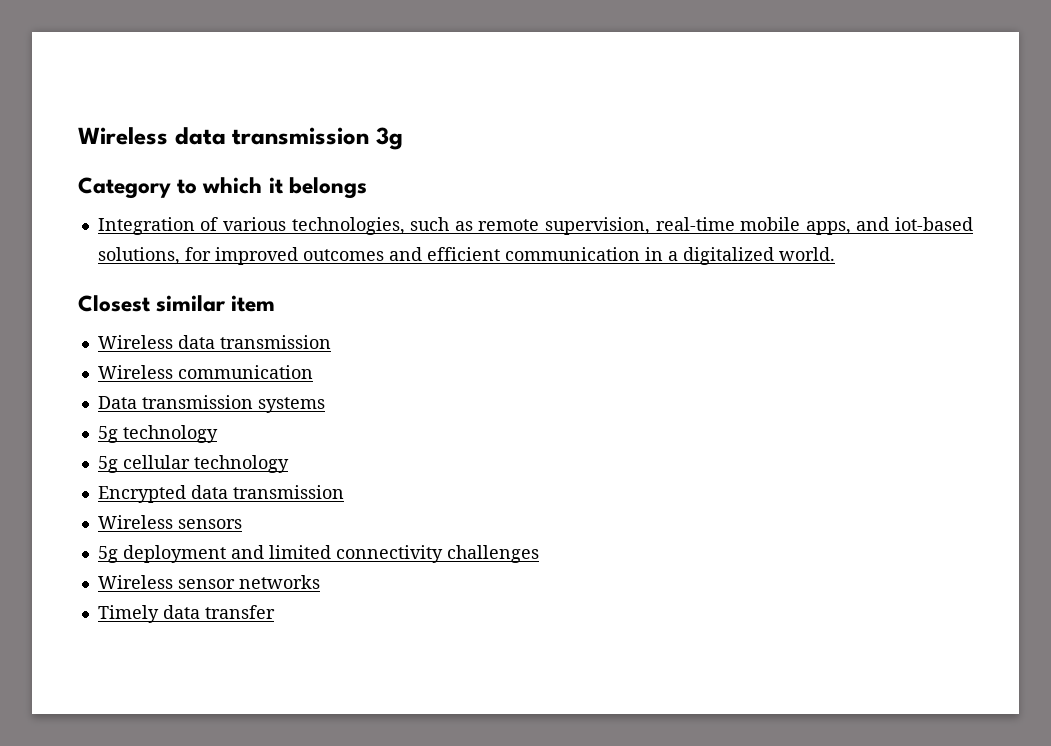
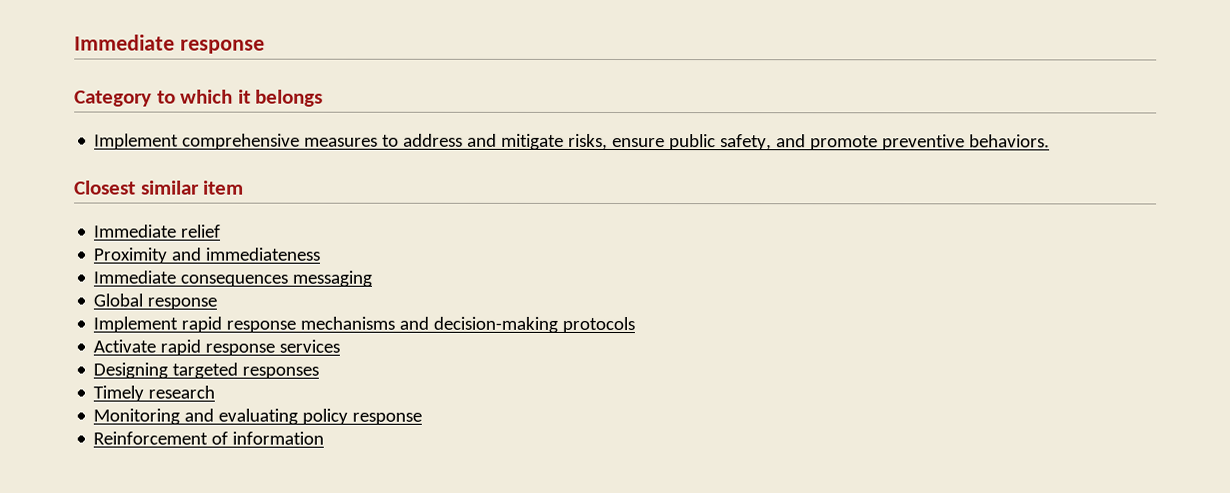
- Wireless data transmission 3g
+ Immediate response
- Integration of various technologies, such as remote supervision, real-time mobile apps, and iot-based solutions, for improved outcomes and efficient communication in a digitalized world.
+ Implement comprehensive measures to address and mitigate risks, ensure public safety, and promote preventive behaviors.
  Closest similar item
- Wireless data transmission
- Wireless communication
- Data transmission systems
- 5g technology
- 5g cellular technology
- Encrypted data transmission
- Wireless sensors
- 5g deployment and limited connectivity challenges
- Wireless sensor networks
- Timely data transfer
+ Immediate relief
+ Proximity and immediateness
+ Immediate consequences messaging
+ Global response
+ Implement rapid response mechanisms and decision-making protocols
+ Activate rapid response services
+ Designing targeted responses
+ Timely research
+ Monitoring and evaluating policy response
+ Reinforcement of information

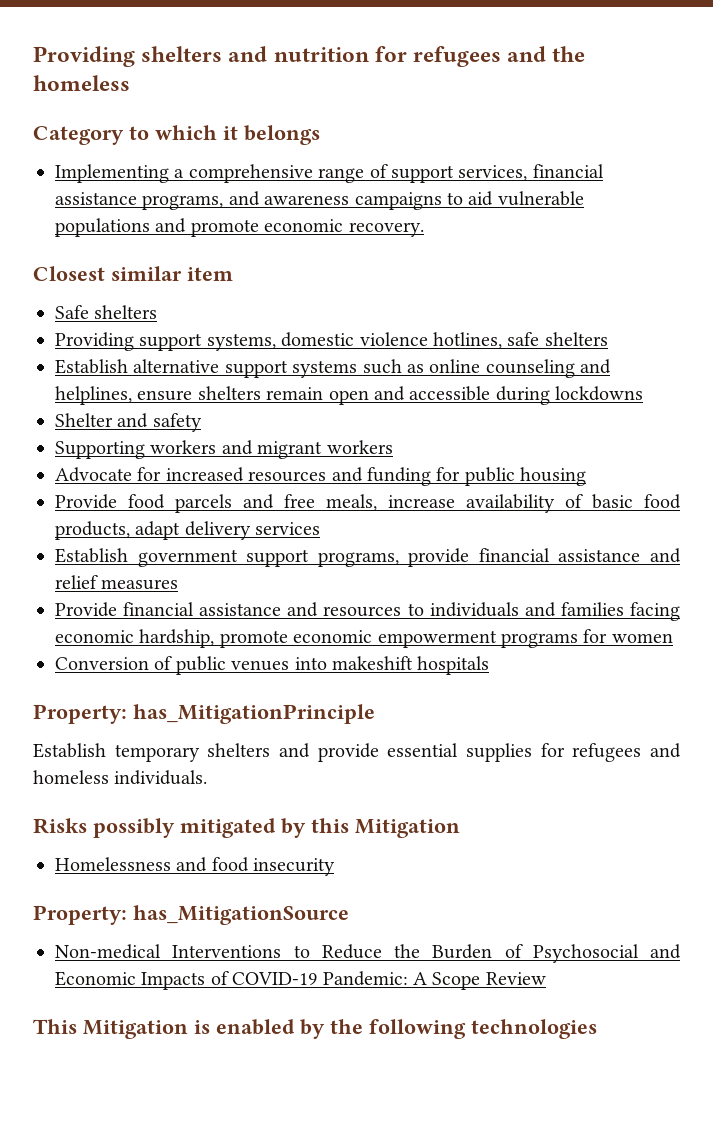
- Immediate response
+ Providing shelters and nutrition for refugees and the homeless
- Implement comprehensive measures to address and mitigate risks, ensure public safety, and promote preventive behaviors.
+ Implementing a comprehensive range of support services, financial assistance programs, and awareness campaigns to aid vulnerable populations and promote economic recovery.
  Closest similar item
- Immediate relief
- Proximity and immediateness
- Immediate consequences messaging
- Global response
- Implement rapid response mechanisms and decision-making protocols
- Activate rapid response services
- Designing targeted responses
- Timely research
- Monitoring and evaluating policy response
- Reinforcement of information
+ Safe shelters
+ Providing support systems, domestic violence hotlines, safe shelters
+ Establish alternative support systems such as online counseling and helplines, ensure shelters remain open and accessible during lockdowns
+ Shelter and safety
+ Supporting workers and migrant workers
+ Advocate for increased resources and funding for public housing
+ Provide food parcels and free meals, increase availability of basic food products, adapt delivery services
+ Establish government support programs, provide financial assistance and relief measures
+ Provide financial assistance and resources to individuals and families facing economic hardship, promote economic empowerment programs for women
+ Conversion of public venues into makeshift hospitals
+ Property: has_MitigationPrinciple
+ Establish temporary shelters and provide essential supplies for refugees and homeless individuals.
+ Risks possibly mitigated by this Mitigation
+ Homelessness and food insecurity
+ Property: has_MitigationSource
+ Non-medical Interventions to Reduce the Burden of Psychosocial and Economic Impacts of COVID-19 Pandemic: A Scope Review
+ This Mitigation is enabled by the following technologies

